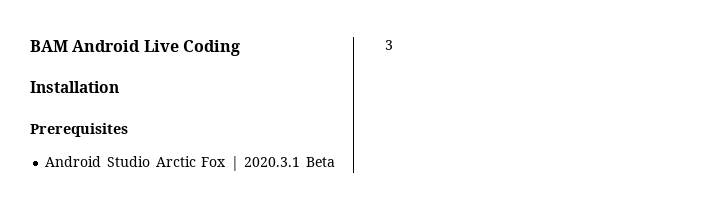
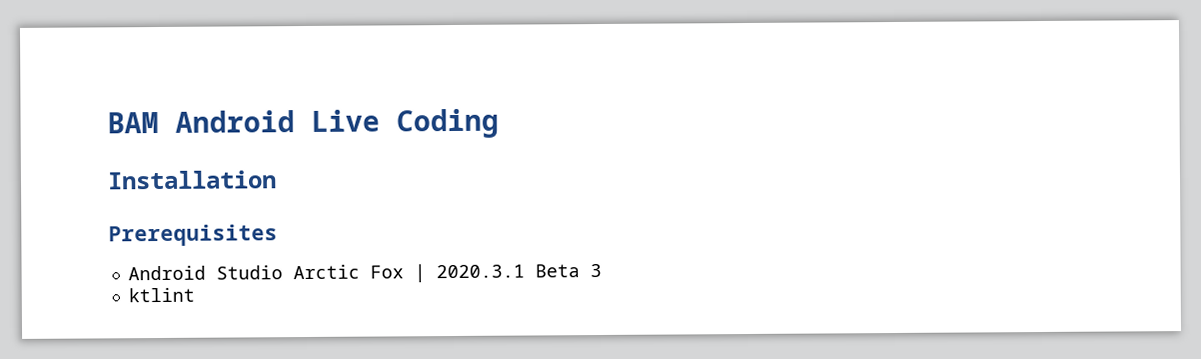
+ ktlint

